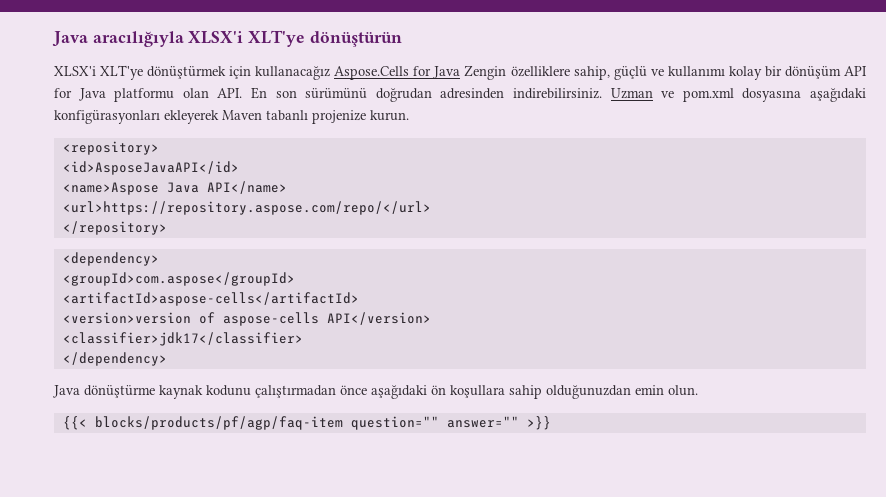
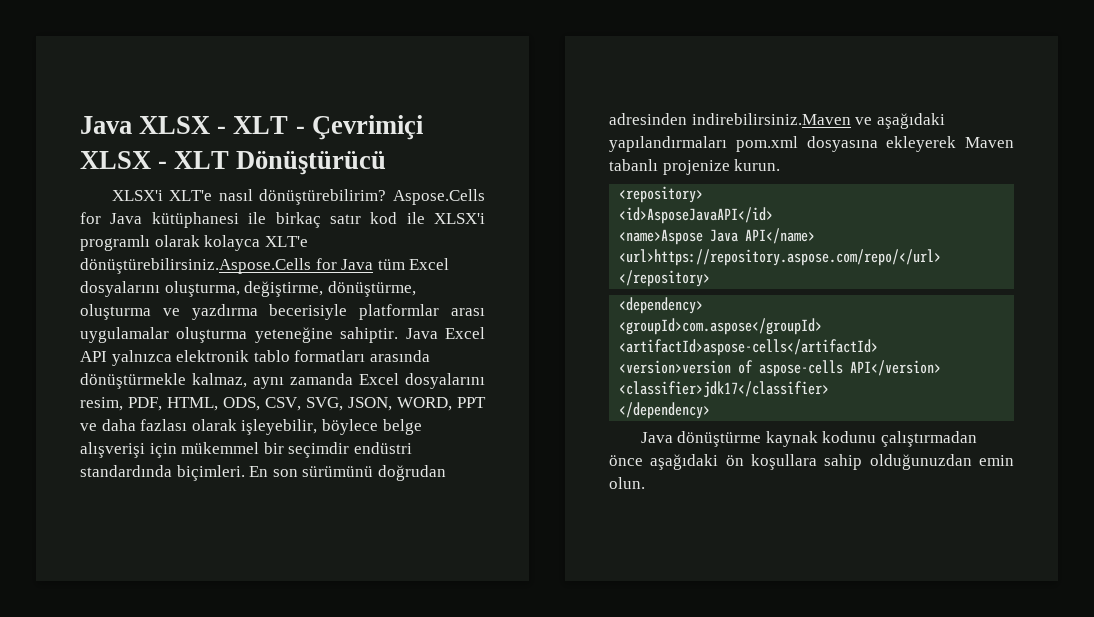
- Java aracılığıyla XLSX'i XLT'ye dönüştürün
- XLSX'i XLT'ye dönüştürmek için kullanacağız Aspose.Cells for Java Zengin özelliklere sahip, güçlü ve kullanımı kolay bir dönüşüm API for Java platformu olan API. En son sürümünü doğrudan adresinden indirebilirsiniz. Uzman ve pom.xml dosyasına aşağıdaki konfigürasyonları ekleyerek Maven tabanlı projenize kurun.
+ Java XLSX - XLT - Çevrimiçi XLSX - XLT Dönüştürücü
+ XLSX'i XLT'e nasıl dönüştürebilirim? Aspose.Cells for Java kütüphanesi ile birkaç satır kod ile XLSX'i programlı olarak kolayca XLT'e dönüştürebilirsiniz.Aspose.Cells for Java tüm Excel dosyalarını oluşturma, değiştirme, dönüştürme, oluşturma ve yazdırma becerisiyle platformlar arası uygulamalar oluşturma yeteneğine sahiptir. Java Excel API yalnızca elektronik tablo formatları arasında dönüştürmekle kalmaz, aynı zamanda Excel dosyalarını resim, PDF, HTML, ODS, CSV, SVG, JSON, WORD, PPT ve daha fazlası olarak işleyebilir, böylece belge alışverişi için mükemmel bir seçimdir endüstri standardında biçimleri. En son sürümünü doğrudan adresinden indirebilirsiniz.Maven ve aşağıdaki yapılandırmaları pom.xml dosyasına ekleyerek Maven tabanlı projenize kurun.
- {{< blocks/products/pf/agp/faq-item question="" answer="" >}}

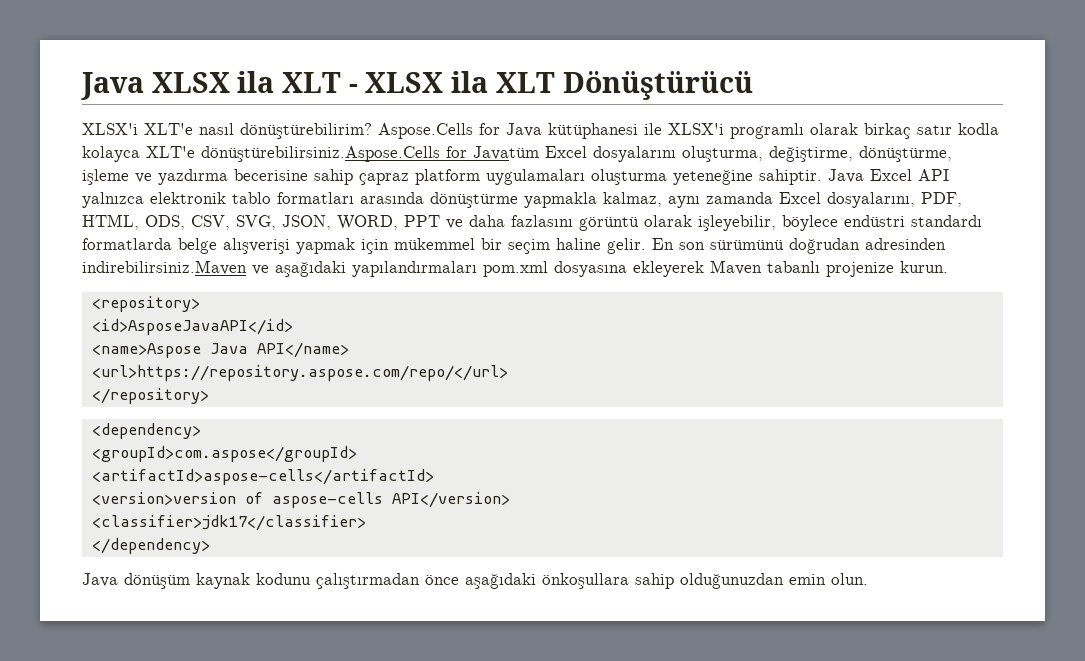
- Java XLSX - XLT - Çevrimiçi XLSX - XLT Dönüştürücü
+ Java XLSX ila XLT - XLSX ila XLT Dönüştürücü
- Aspose.Cells for Java kütüphanesi ile birkaç satır kod ile XLSX'i programlı olarak kolayca XLT'e dönüştürebilirsiniz.Aspose.Cells for Java tüm Excel dosyalarını oluşturma, değiştirme, dönüştürme, oluşturma ve yazdırma becerisiyle platformlar arası uygulamalar oluşturma yeteneğine sahiptir.
+ Aspose.Cells for Java kütüphanesi ile XLSX'i programlı olarak birkaç satır kodla kolayca XLT'e dönüştürebilirsiniz.Aspose.Cells for Javatüm Excel dosyalarını oluşturma, değiştirme, dönüştürme, işleme ve yazdırma becerisine sahip çapraz platform uygulamaları oluşturma yeteneğine sahiptir.
- Java Excel API yalnızca elektronik tablo formatları arasında dönüştürmekle kalmaz, aynı zamanda Excel dosyalarını resim, PDF, HTML, ODS, CSV, SVG, JSON, WORD, PPT ve daha fazlası olarak işleyebilir, böylece belge alışverişi için mükemmel bir seçimdir endüstri standardında biçimleri.
+ Java Excel API yalnızca elektronik tablo formatları arasında dönüştürme yapmakla kalmaz, aynı zamanda Excel dosyalarını, PDF, HTML, ODS, CSV, SVG, JSON, WORD, PPT ve daha fazlasını görüntü olarak işleyebilir, böylece endüstri standardı formatlarda belge alışverişi yapmak için mükemmel bir seçim haline gelir.
- Java dönüştürme kaynak kodunu çalıştırmadan önce aşağıdaki ön koşullara sahip olduğunuzdan emin olun.
+ Java dönüşüm kaynak kodunu çalıştırmadan önce aşağıdaki önkoşullara sahip olduğunuzdan emin olun.

